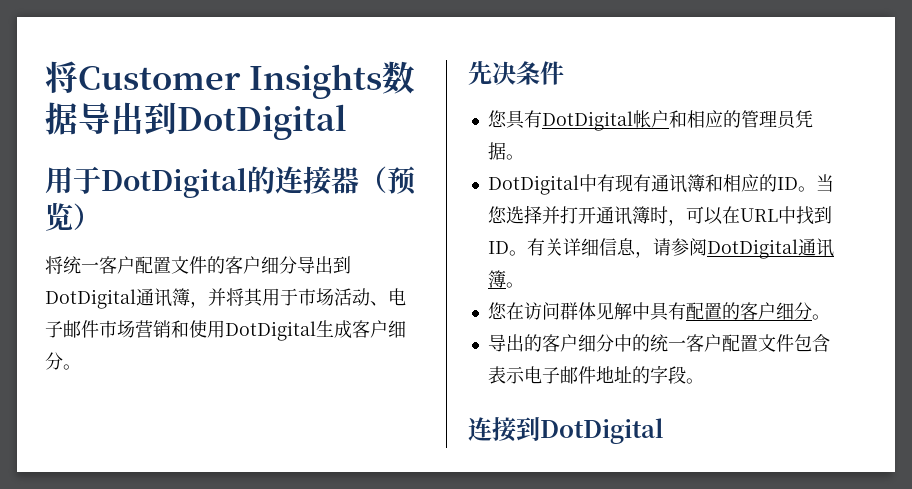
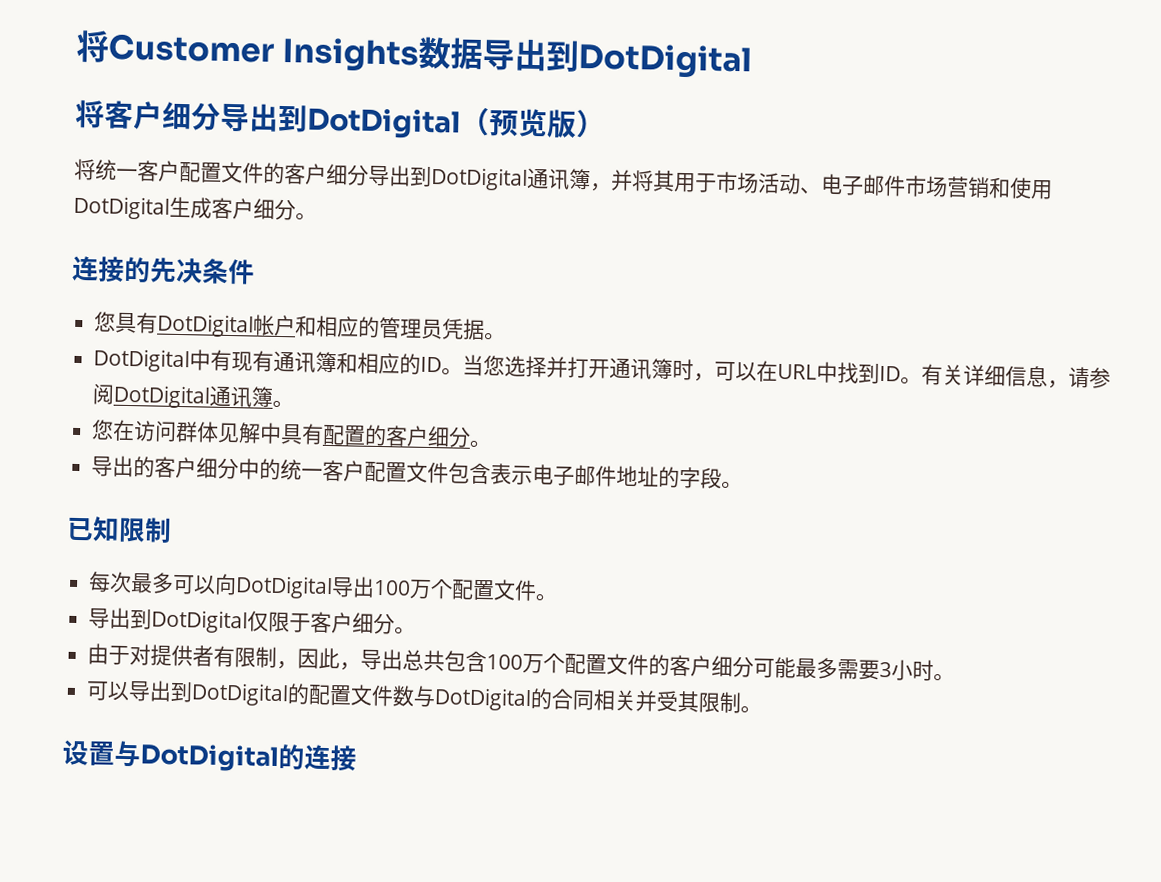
- 用于DotDigital的连接器（预览）
+ 将客户细分导出到DotDigital（预览版）
- 先决条件
+ 连接的先决条件
- 连接到DotDigital
+ 已知限制
+ 每次最多可以向DotDigital导出100万个配置文件。
+ 导出到DotDigital仅限于客户细分。
+ 由于对提供者有限制，因此，导出总共包含100万个配置文件的客户细分可能最多需要3小时。
+ 可以导出到DotDigital的配置文件数与DotDigital的合同相关并受其限制。
+ 设置与DotDigital的连接

